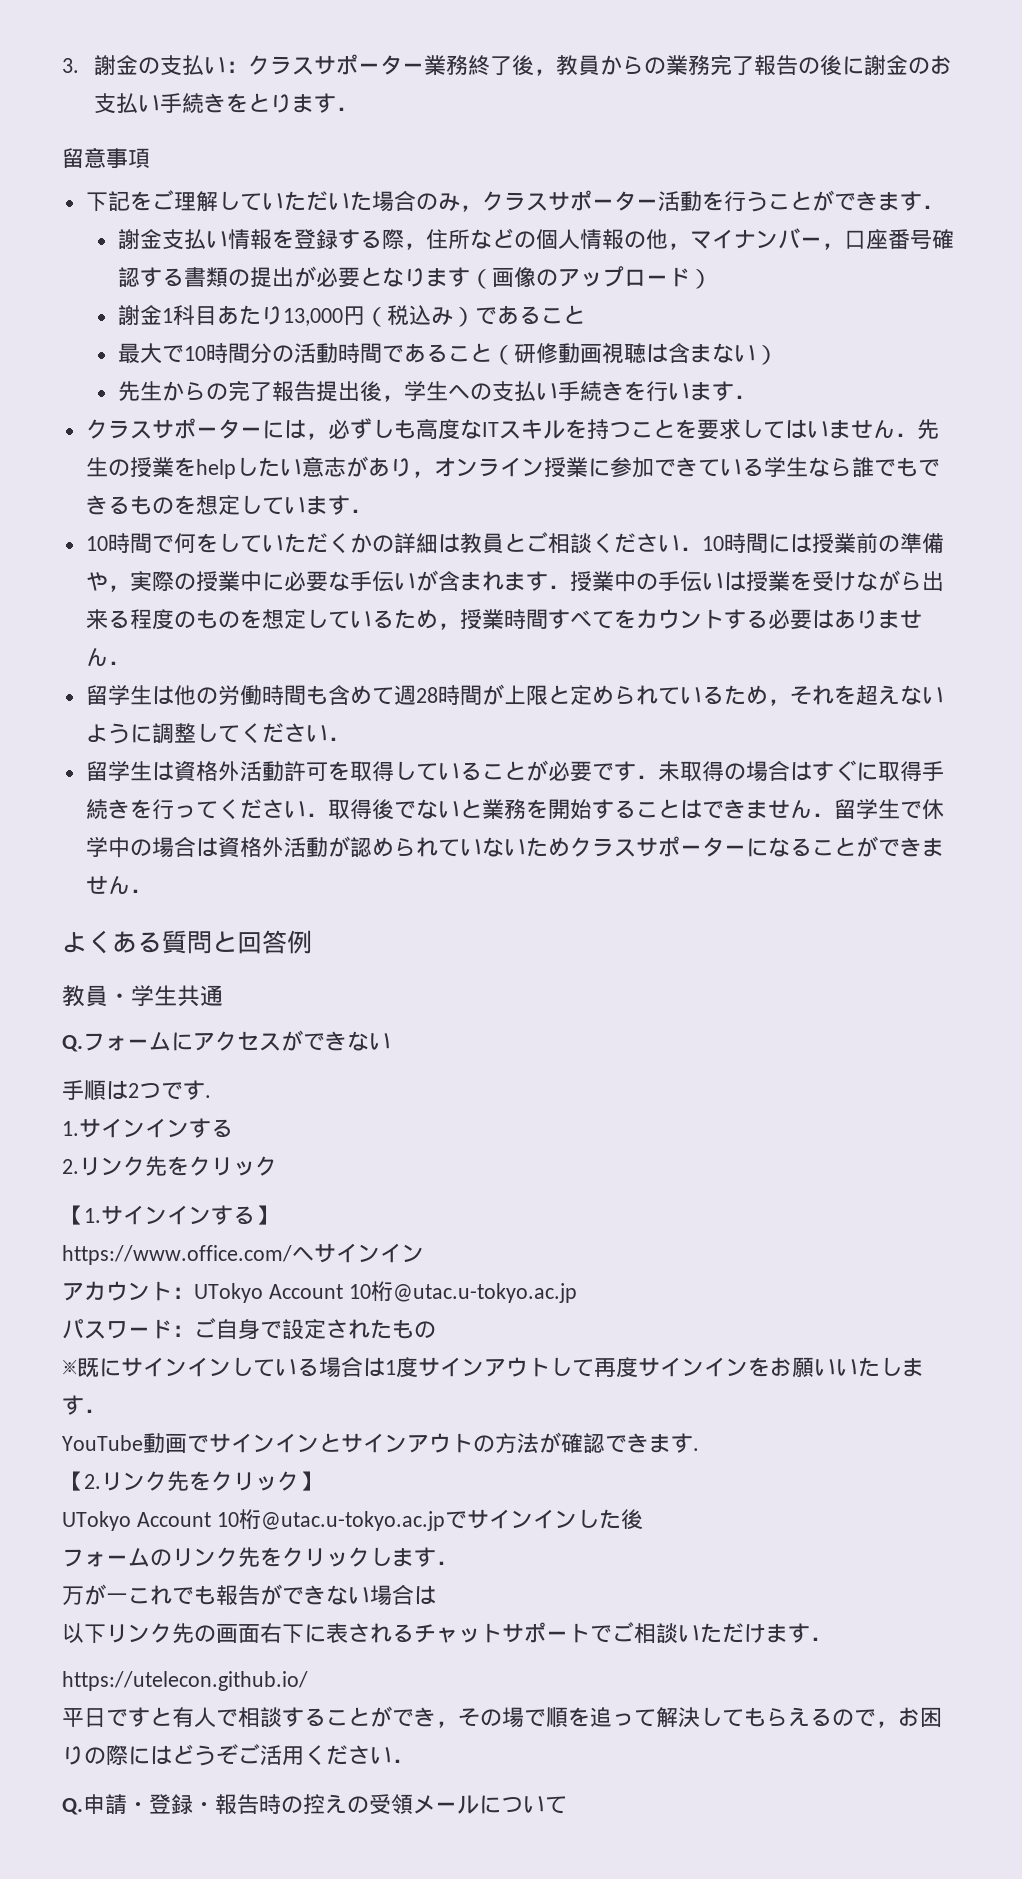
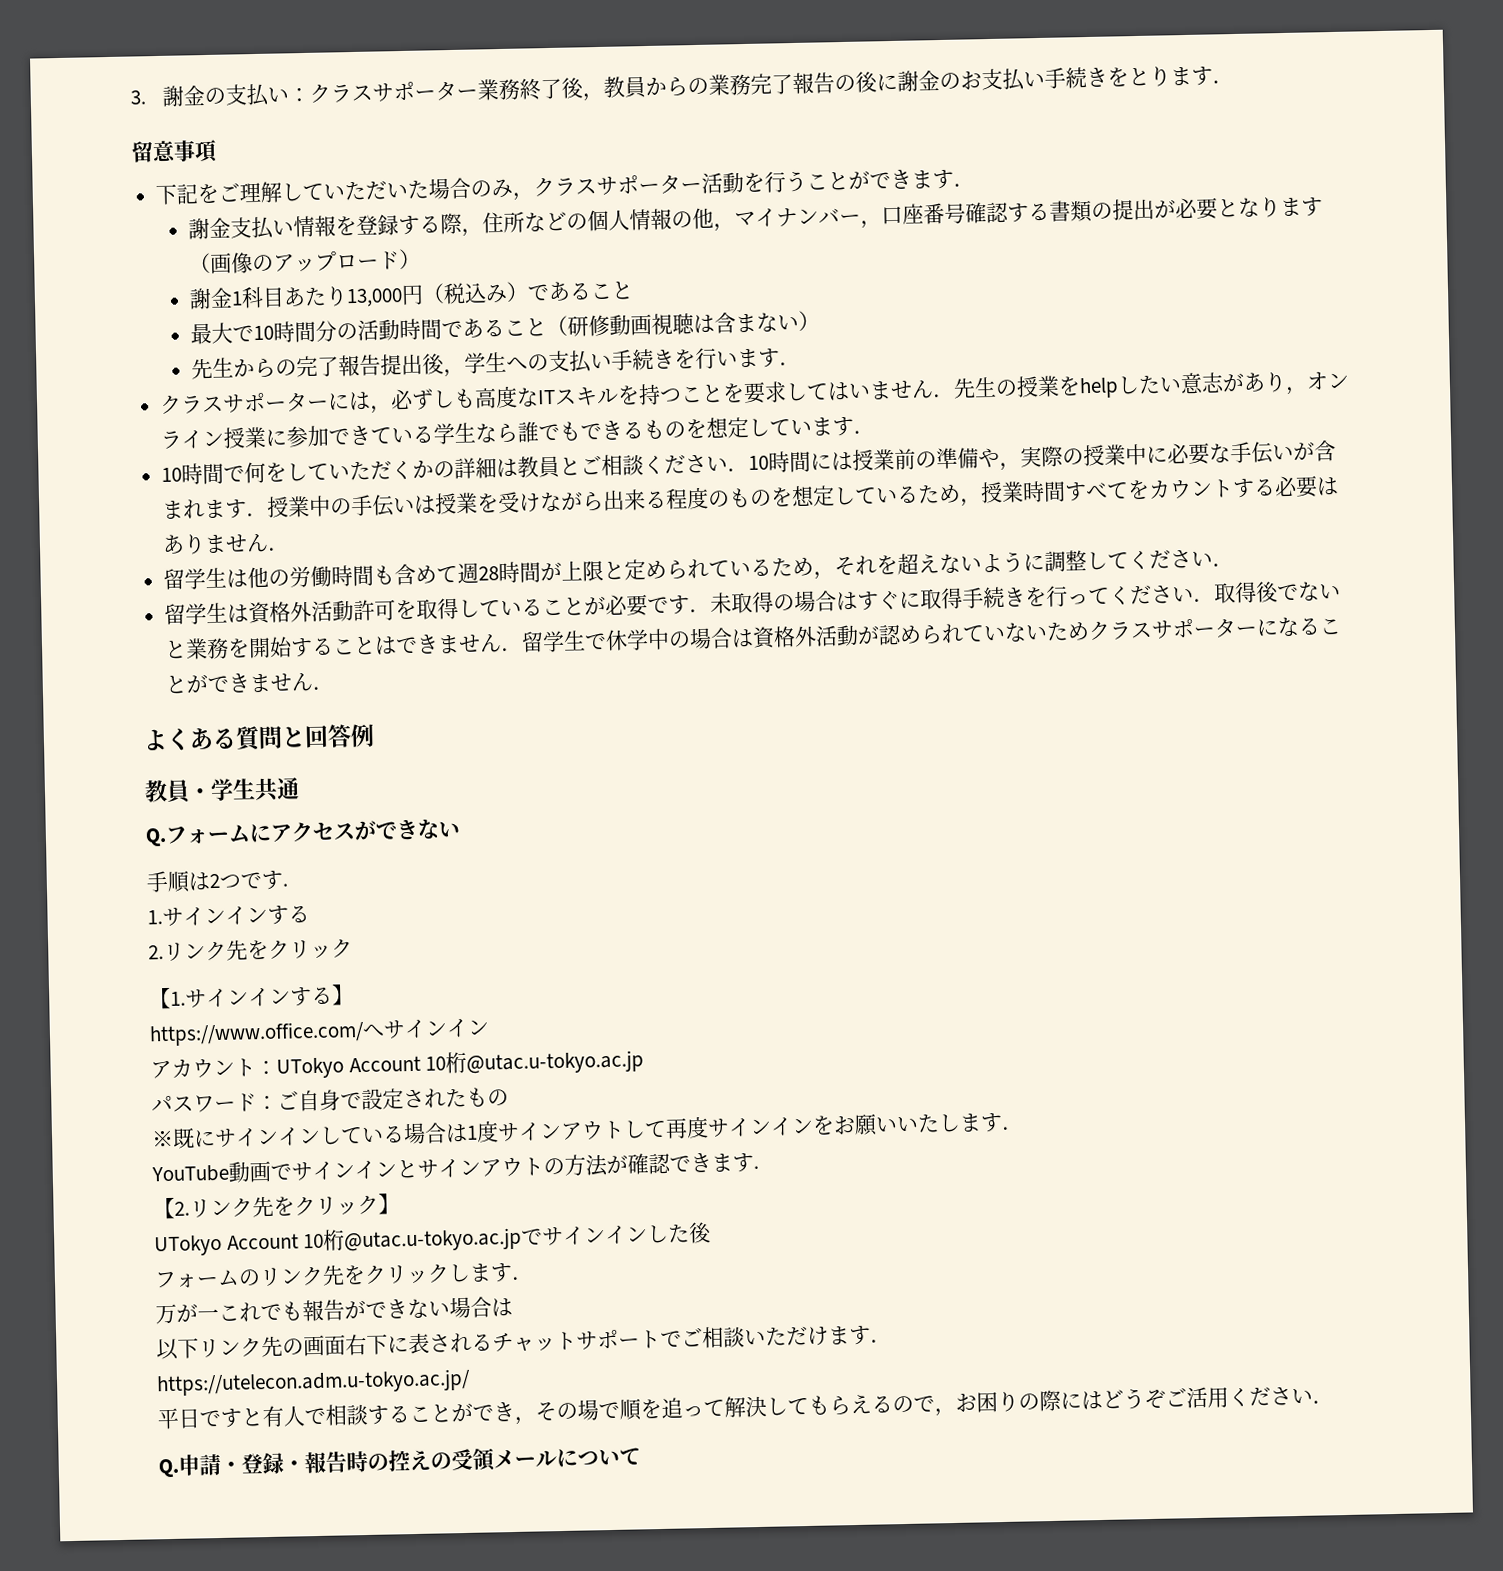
- https://utelecon.github.io/
+ https://utelecon.adm.u-tokyo.ac.jp/

